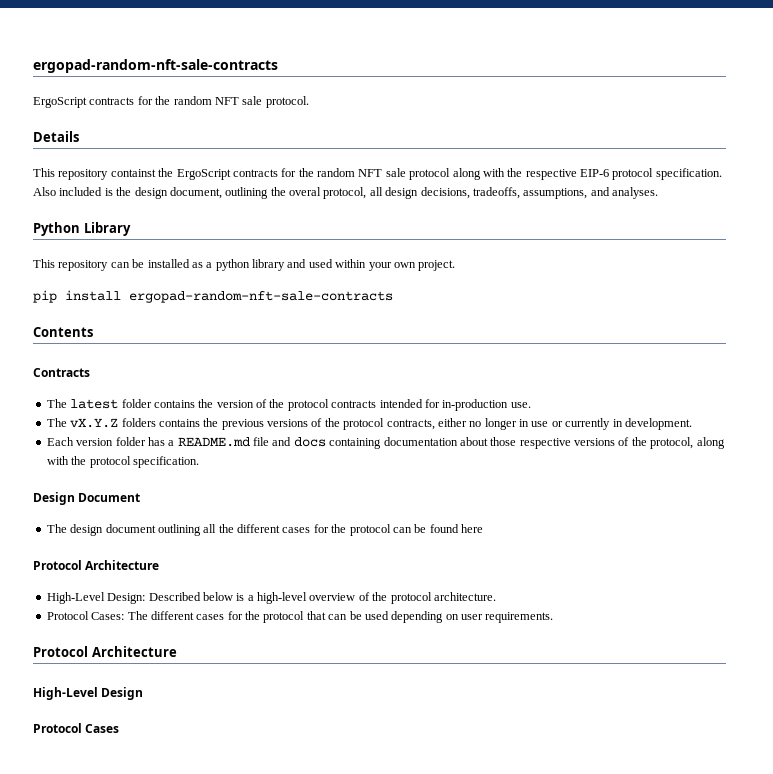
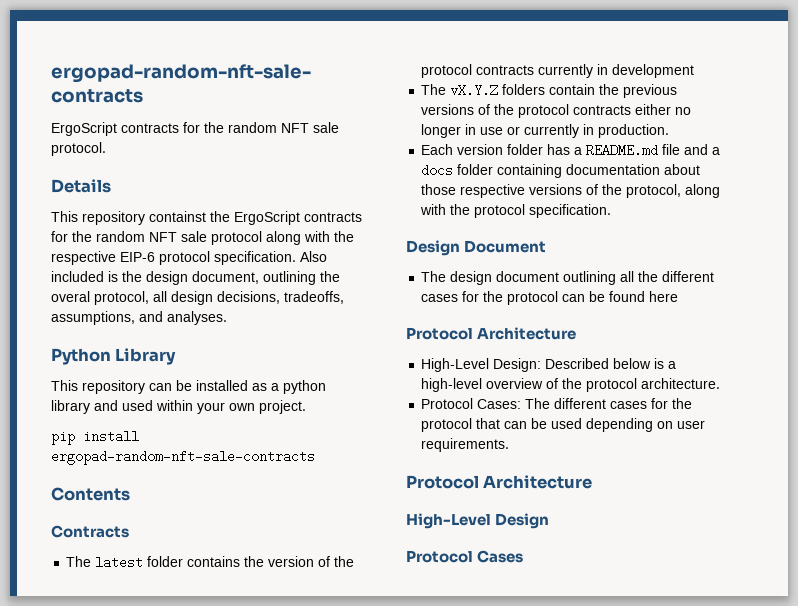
- The latest folder contains the version of the protocol contracts intended for in-production use.
+ The latest folder contains the version of the protocol contracts currently in development
- The vX.Y.Z folders contains the previous versions of the protocol contracts, either no longer in use or currently in development.
+ The vX.Y.Z folders contain the previous versions of the protocol contracts either no longer in use or currently in production.
- Each version folder has a README.md file and docs containing documentation about those respective versions of the protocol, along with the protocol specification.
+ Each version folder has a README.md file and a docs folder containing documentation about those respective versions of the protocol, along with the protocol specification.

